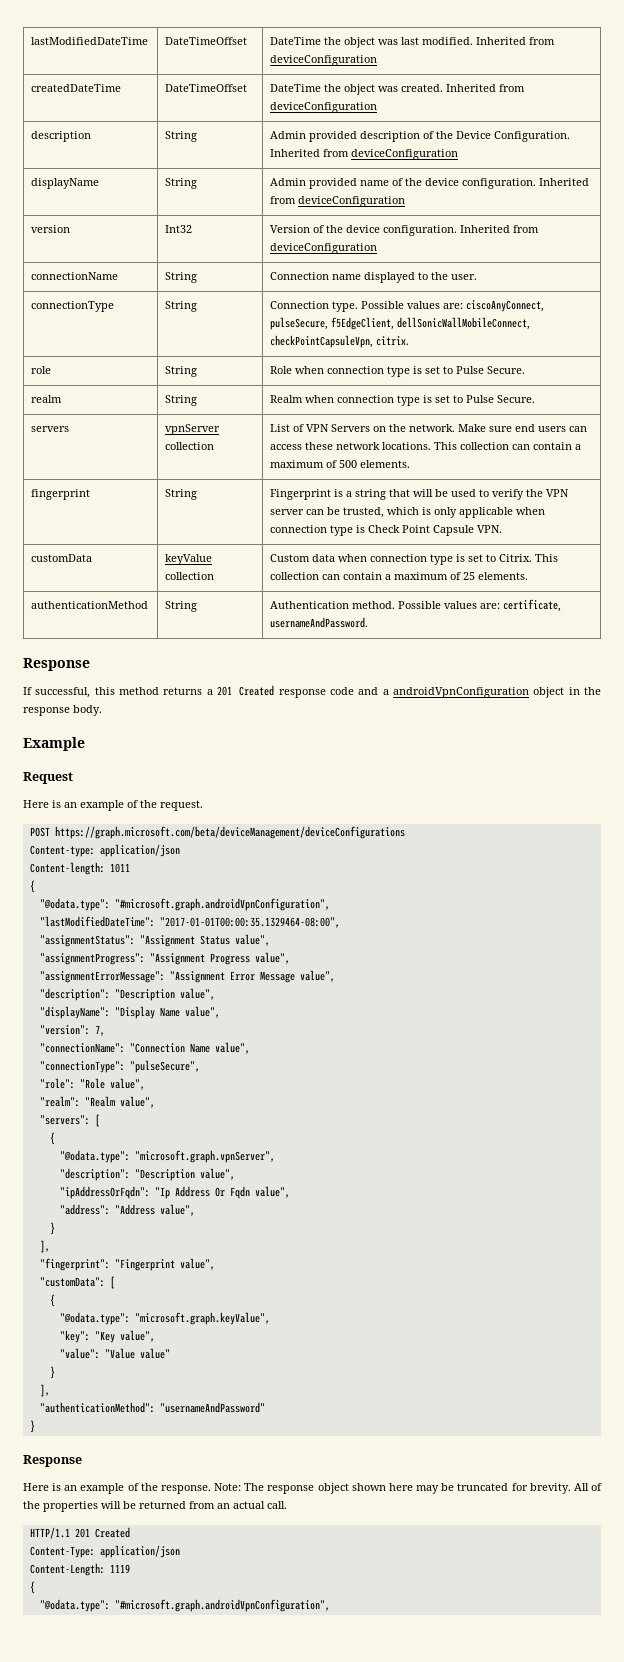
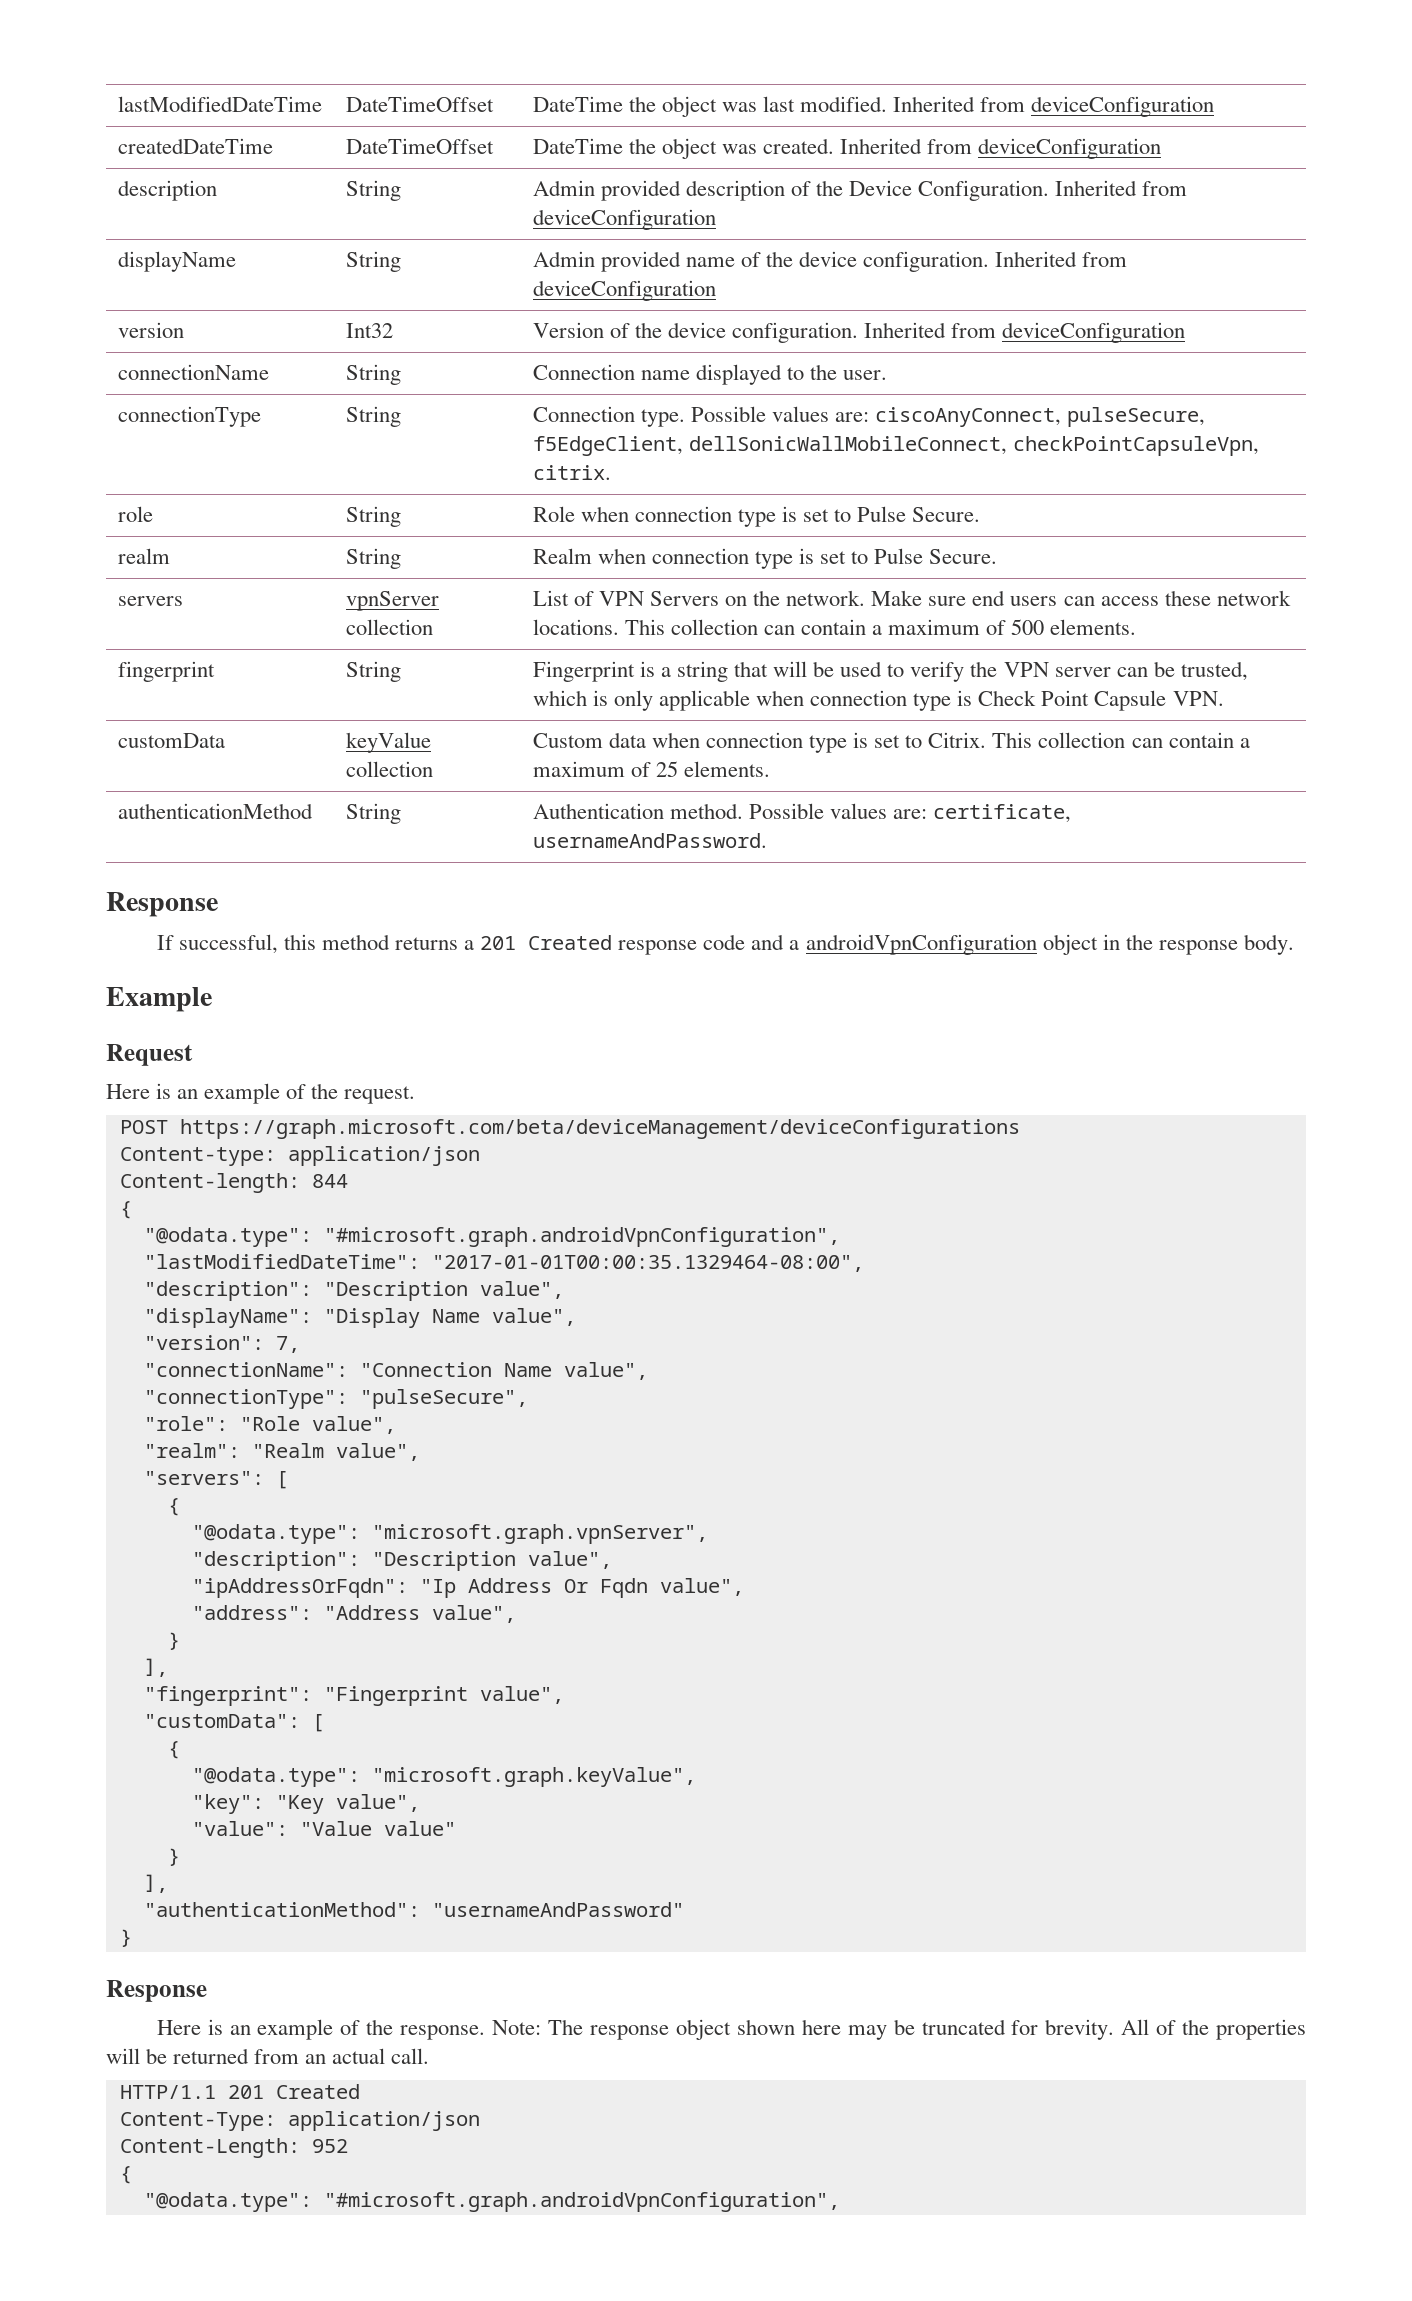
- Content-length: 1011
+ Content-length: 844
- "assignmentStatus": "Assignment Status value",
- "assignmentProgress": "Assignment Progress value",
- "assignmentErrorMessage": "Assignment Error Message value",
- Content-Length: 1119
+ Content-Length: 952

